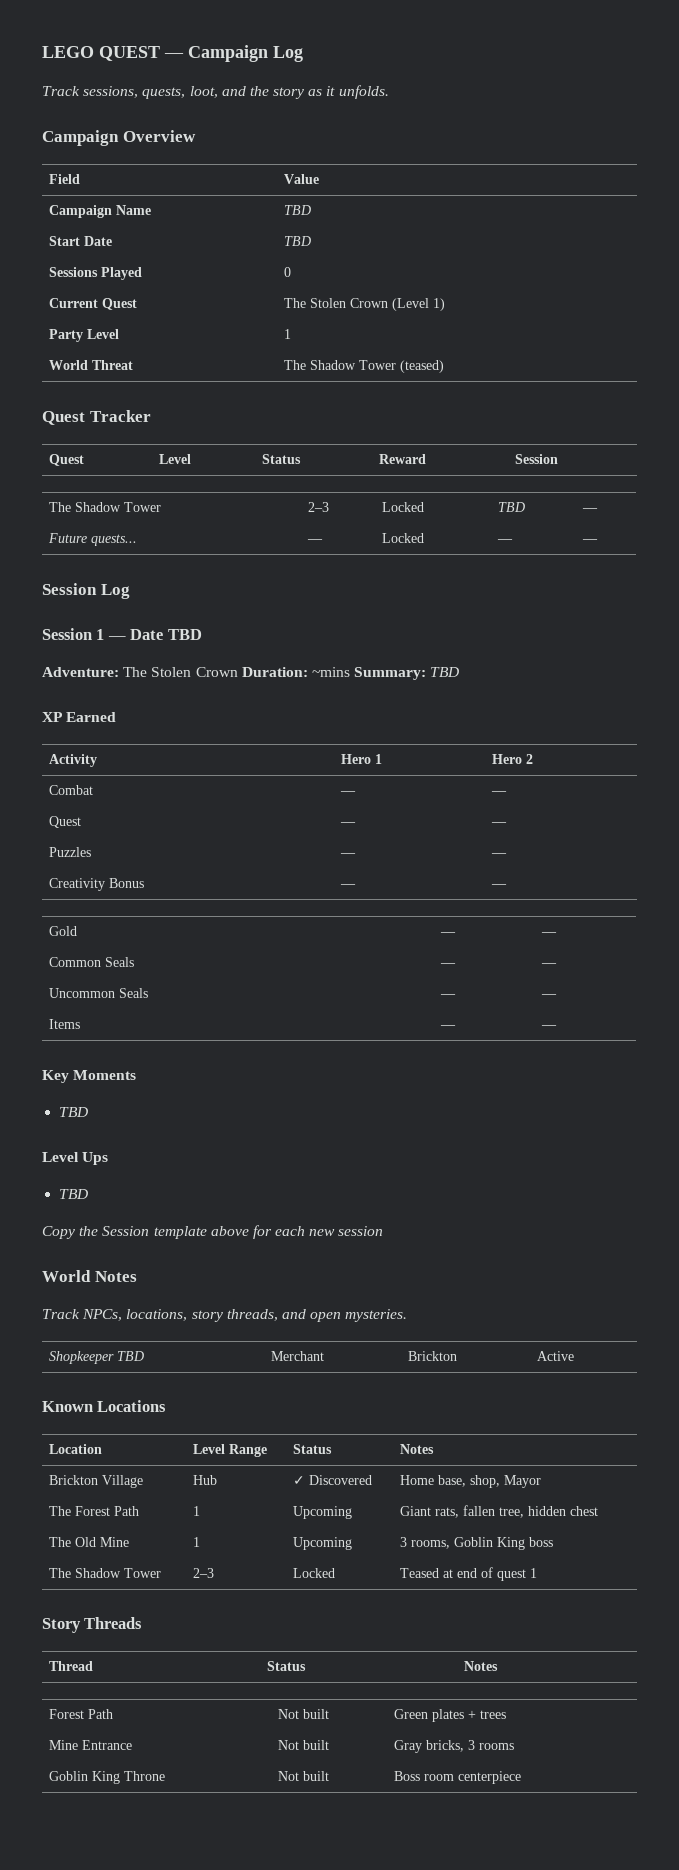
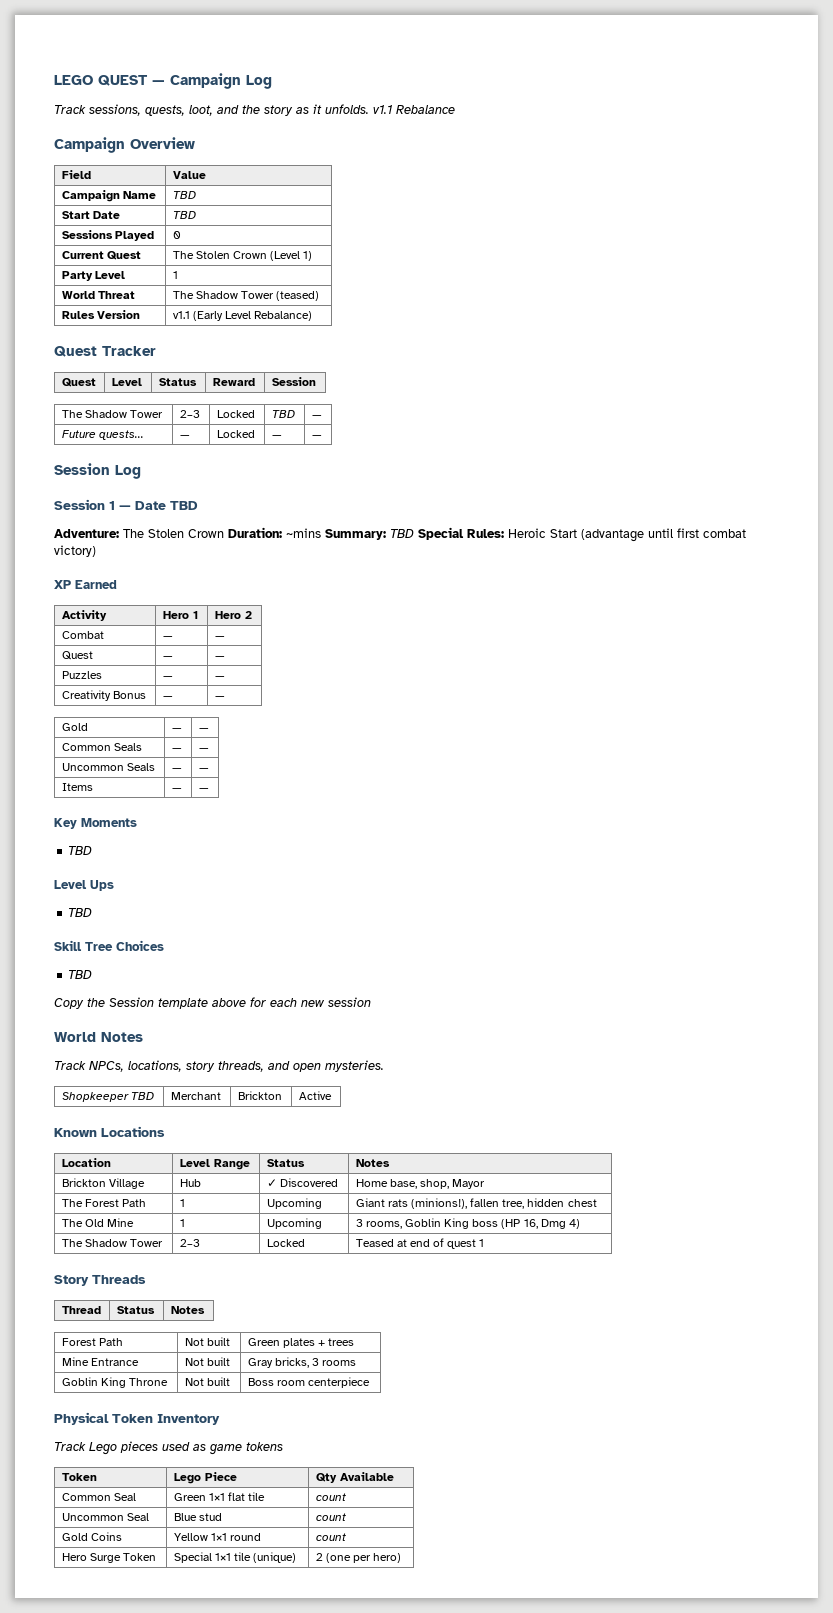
- Track sessions, quests, loot, and the story as it unfolds.
+ Track sessions, quests, loot, and the story as it unfolds. v1.1 Rebalance
+ Rules Version | v1.1 (Early Level Rebalance)
- Adventure: The Stolen Crown Duration: ~mins Summary: TBD
+ Adventure: The Stolen Crown Duration: ~mins Summary: TBD Special Rules: Heroic Start (advantage until first combat victory)
+ Skill Tree Choices
+ TBD
- The Forest Path | 1 | Upcoming | Giant rats, fallen tree, hidden chest
+ The Forest Path | 1 | Upcoming | Giant rats (minions!), fallen tree, hidden chest
- The Old Mine | 1 | Upcoming | 3 rooms, Goblin King boss
+ The Old Mine | 1 | Upcoming | 3 rooms, Goblin King boss (HP 16, Dmg 4)
+ Physical Token Inventory
+ Track Lego pieces used as game tokens
+ Token | Lego Piece | Qty Available
+ Common Seal | Green 1×1 flat tile | count
+ Uncommon Seal | Blue stud | count
+ Gold Coins | Yellow 1×1 round | count
+ Hero Surge Token | Special 1×1 tile (unique) | 2 (one per hero)

